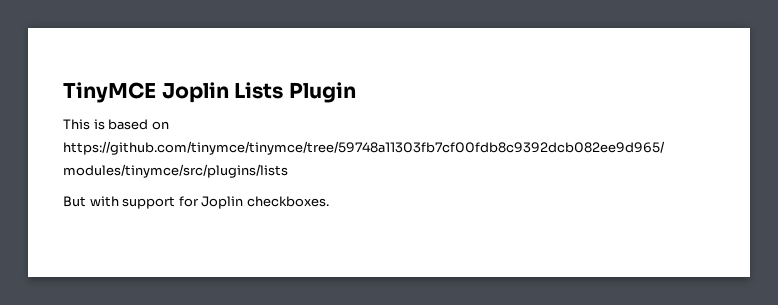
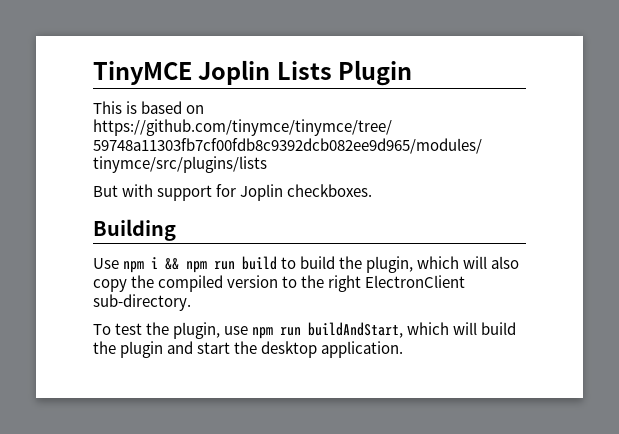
+ Building
+ Use npm i && npm run build to build the plugin, which will also copy the compiled version to the right ElectronClient sub-directory.
+ To test the plugin, use npm run buildAndStart, which will build the plugin and start the desktop application.

